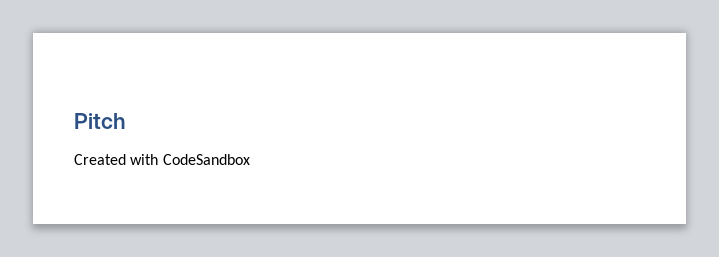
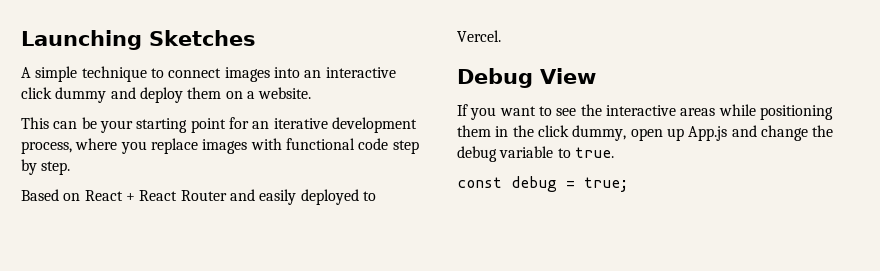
- Pitch
- Created with CodeSandbox
+ Launching Sketches
+ A simple technique to connect images into an interactive click dummy and deploy them on a website.
+ This can be your starting point for an iterative development process, where you replace images with functional code step by step.
+ Based on React + React Router and easily deployed to Vercel.
+ Debug View
+ If you want to see the interactive areas while positioning them in the click dummy, open up App.js and change the debug variable to true.
+ const debug = true;

